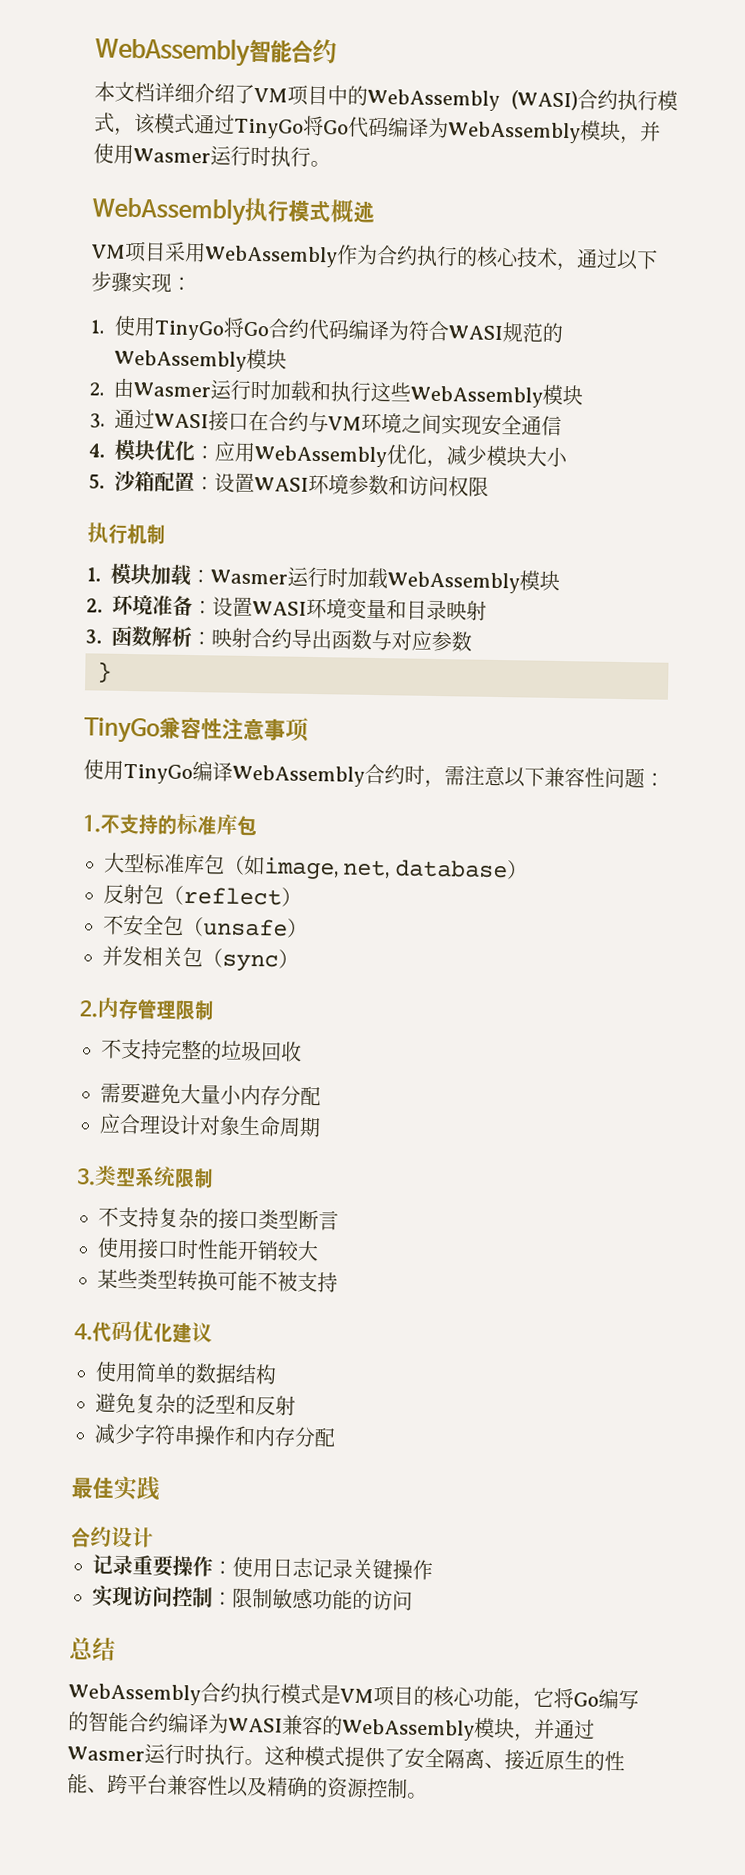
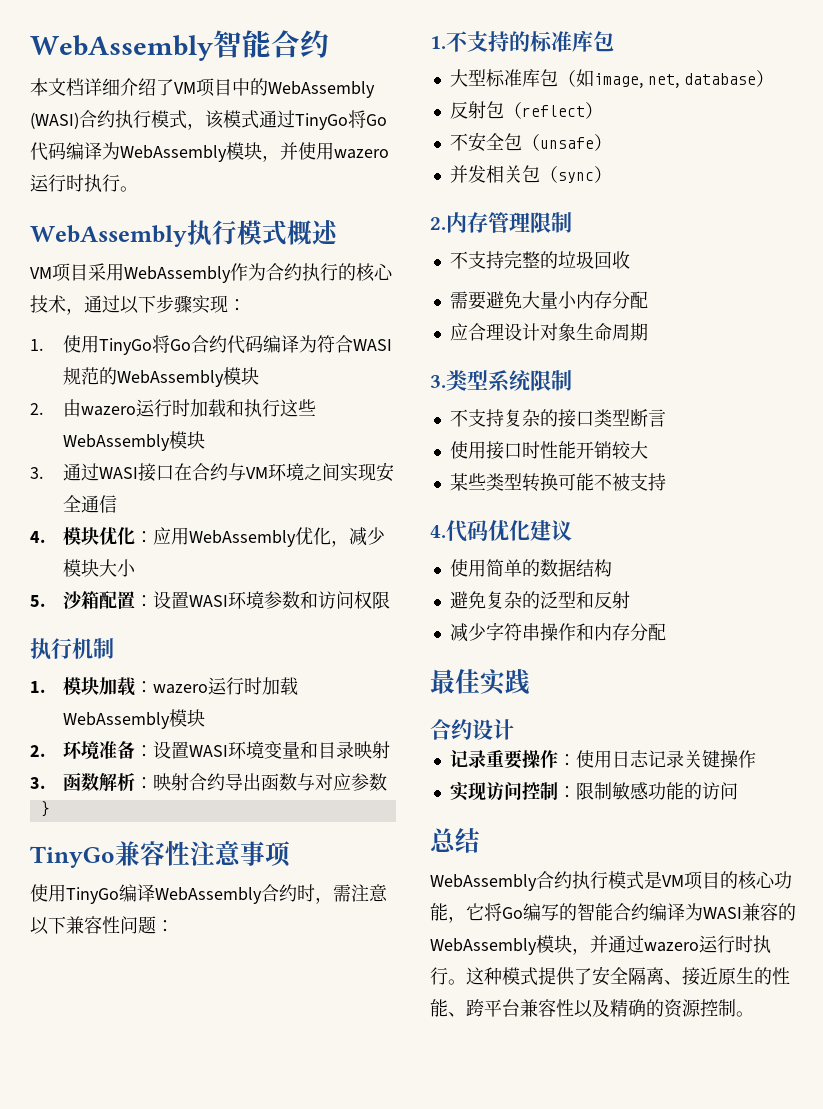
- 本文档详细介绍了VM项目中的WebAssembly (WASI)合约执行模式，该模式通过TinyGo将Go代码编译为WebAssembly模块，并使用Wasmer运行时执行。
+ 本文档详细介绍了VM项目中的WebAssembly (WASI)合约执行模式，该模式通过TinyGo将Go代码编译为WebAssembly模块，并使用wazero运行时执行。
- 2.由Wasmer运行时加载和执行这些WebAssembly模块
+ 2.由wazero运行时加载和执行这些WebAssembly模块
- 1.模块加载：Wasmer运行时加载WebAssembly模块
+ 1.模块加载：wazero运行时加载WebAssembly模块
- WebAssembly合约执行模式是VM项目的核心功能，它将Go编写的智能合约编译为WASI兼容的WebAssembly模块，并通过Wasmer运行时执行。
+ WebAssembly合约执行模式是VM项目的核心功能，它将Go编写的智能合约编译为WASI兼容的WebAssembly模块，并通过wazero运行时执行。

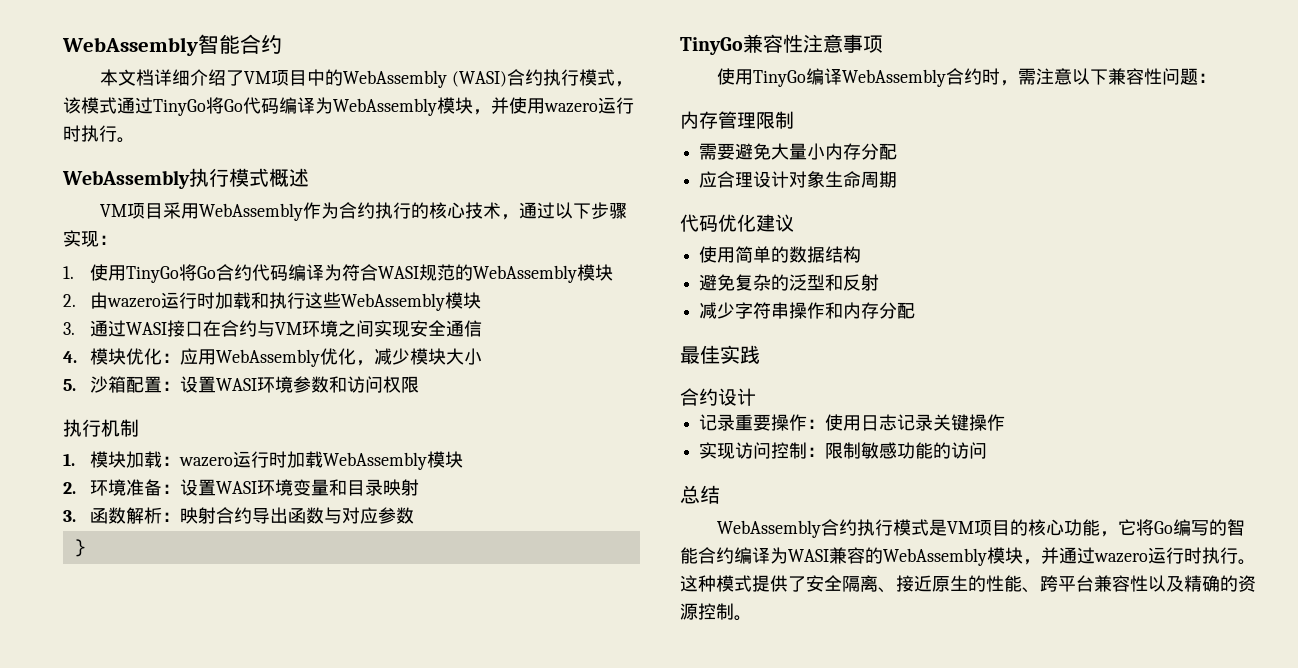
- 1.不支持的标准库包
- 大型标准库包（如image, net, database）
- 反射包（reflect）
- 不安全包（unsafe）
- 并发相关包（sync）
- 2.内存管理限制
- 不支持完整的垃圾回收
+ 内存管理限制
- 3.类型系统限制
- 不支持复杂的接口类型断言
- 使用接口时性能开销较大
- 某些类型转换可能不被支持
- 4.代码优化建议
+ 代码优化建议

